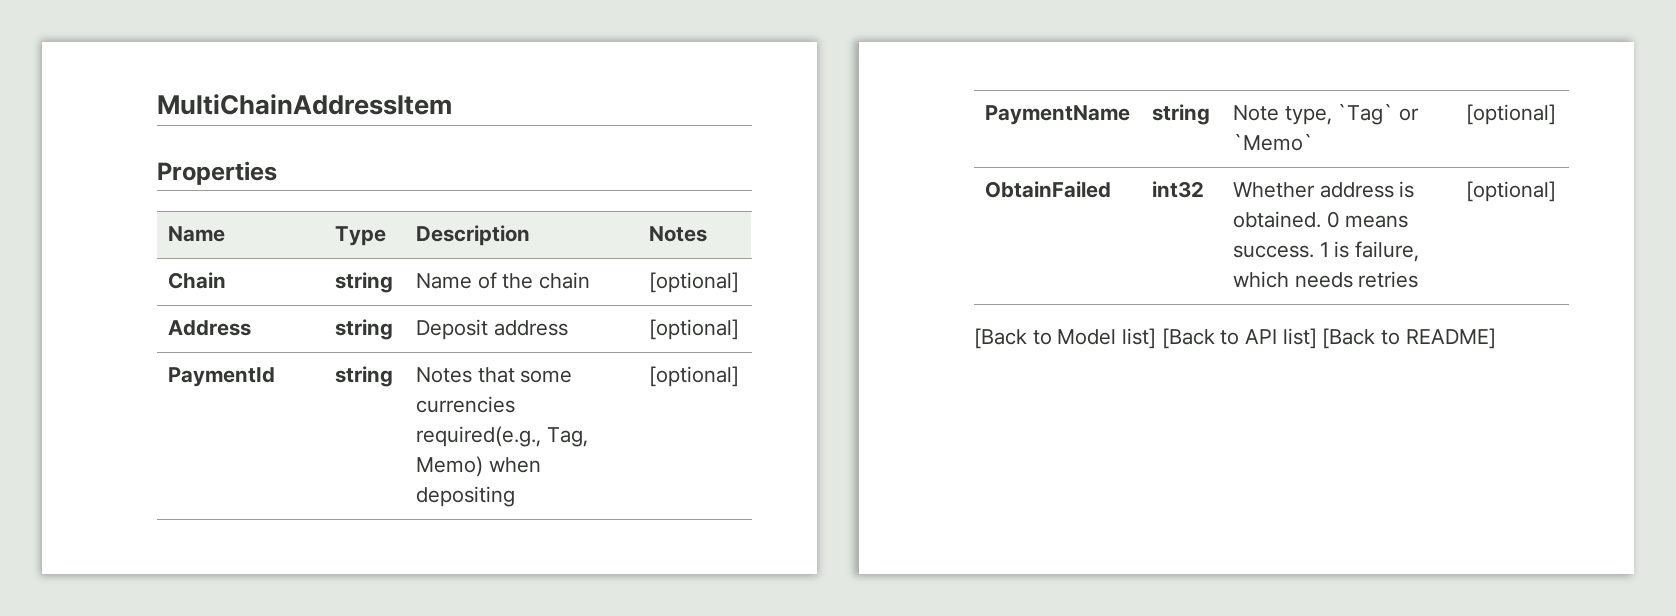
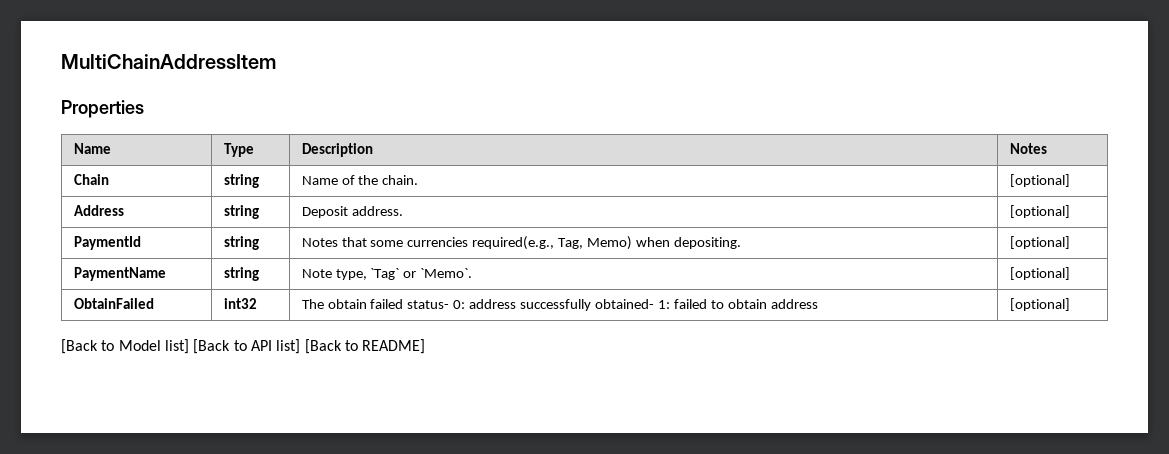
- Chain | string | Name of the chain | [optional]
+ Chain | string | Name of the chain. | [optional]
- Address | string | Deposit address | [optional]
+ Address | string | Deposit address. | [optional]
- PaymentId | string | Notes that some currencies required(e.g., Tag, Memo) when depositing | [optional]
+ PaymentId | string | Notes that some currencies required(e.g., Tag, Memo) when depositing. | [optional]
- PaymentName | string | Note type, `Tag` or `Memo` | [optional]
+ PaymentName | string | Note type, `Tag` or `Memo`. | [optional]
- ObtainFailed | int32 | Whether address is obtained. 0 means success. 1 is failure, which needs retries | [optional]
+ ObtainFailed | int32 | The obtain failed status- 0: address successfully obtained- 1: failed to obtain address | [optional]

